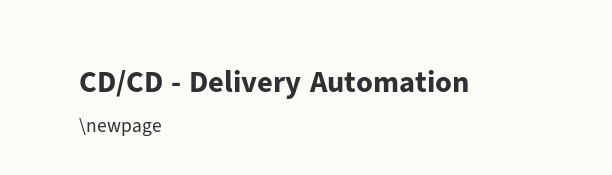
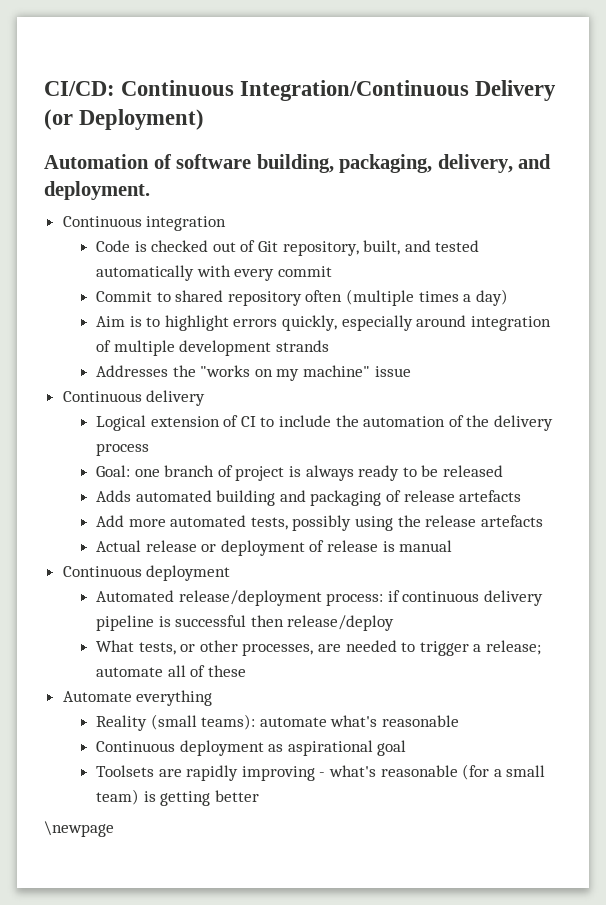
- CD/CD - Delivery Automation
+ CI/CD: Continuous Integration/Continuous Delivery (or Deployment)
+ Automation of software building, packaging, delivery, and deployment.
+ Continuous integration
+ Code is checked out of Git repository, built, and tested automatically with every commit
+ Commit to shared repository often (multiple times a day)
+ Aim is to highlight errors quickly, especially around integration of multiple development strands
+ Addresses the "works on my machine" issue
+ Continuous delivery
+ Logical extension of CI to include the automation of the delivery process
+ Goal: one branch of project is always ready to be released
+ Adds automated building and packaging of release artefacts
+ Add more automated tests, possibly using the release artefacts
+ Actual release or deployment of release is manual
+ Continuous deployment
+ Automated release/deployment process: if continuous delivery pipeline is successful then release/deploy
+ What tests, or other processes, are needed to trigger a release; automate all of these
+ Automate everything
+ Reality (small teams): automate what's reasonable
+ Continuous deployment as aspirational goal
+ Toolsets are rapidly improving - what's reasonable (for a small team) is getting better

